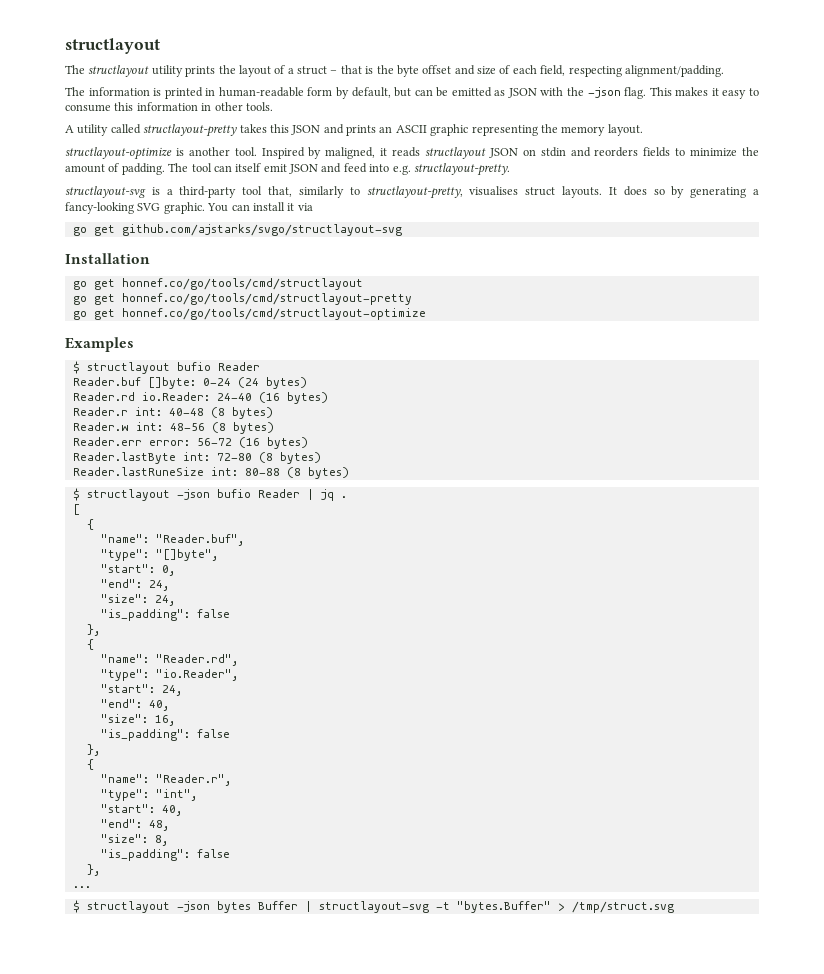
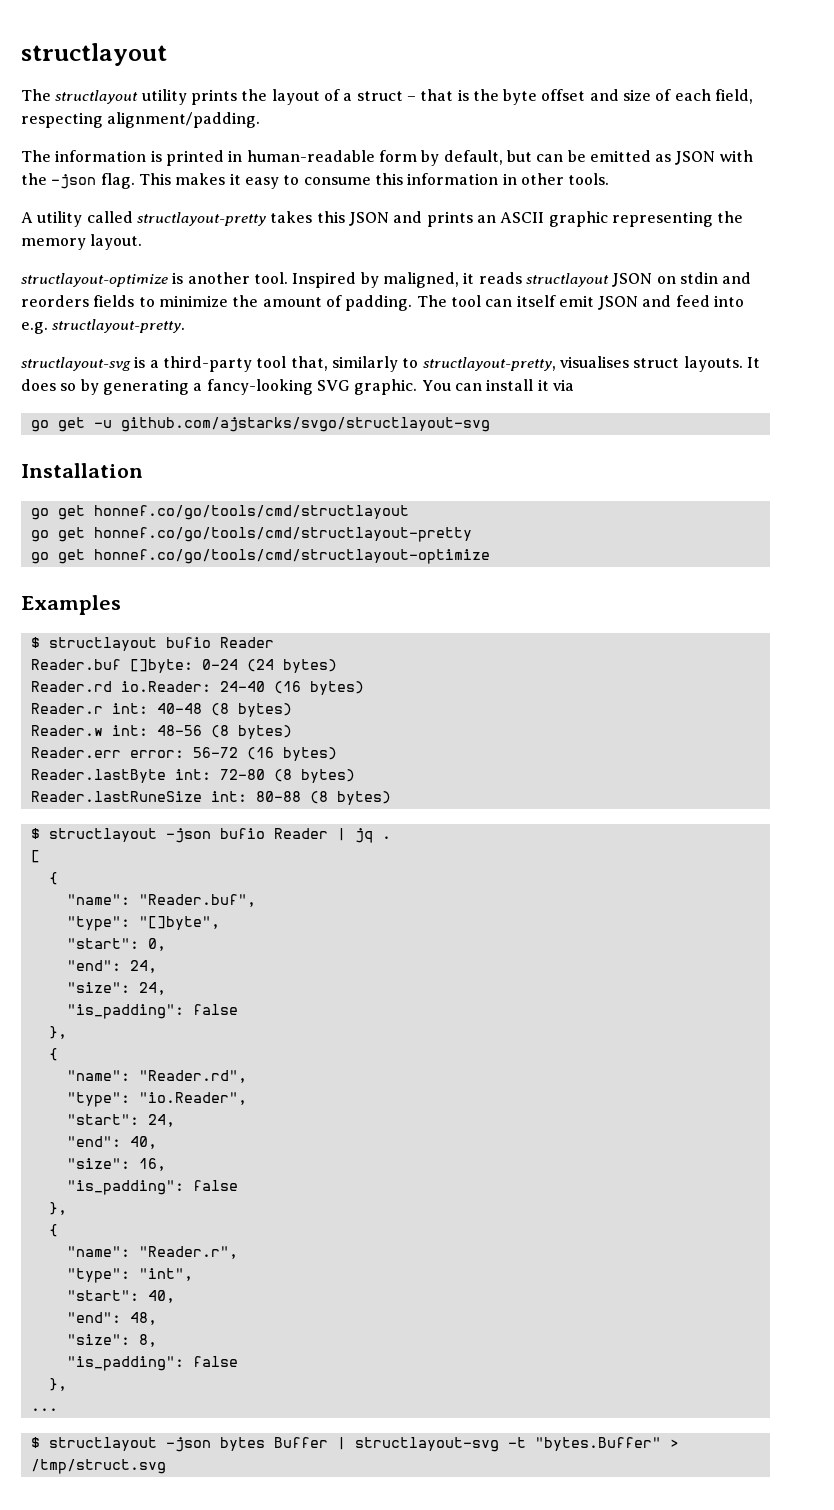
- go get github.com/ajstarks/svgo/structlayout-svg
+ go get -u github.com/ajstarks/svgo/structlayout-svg

